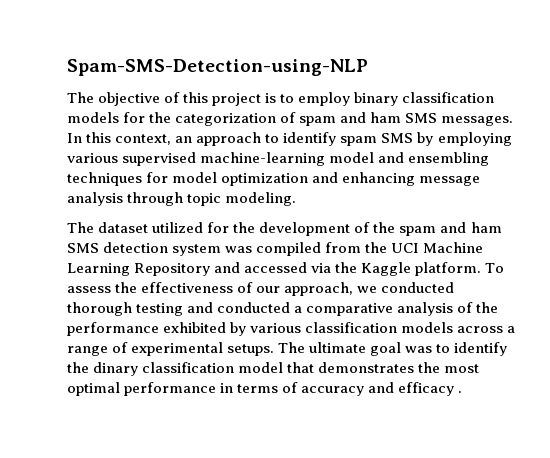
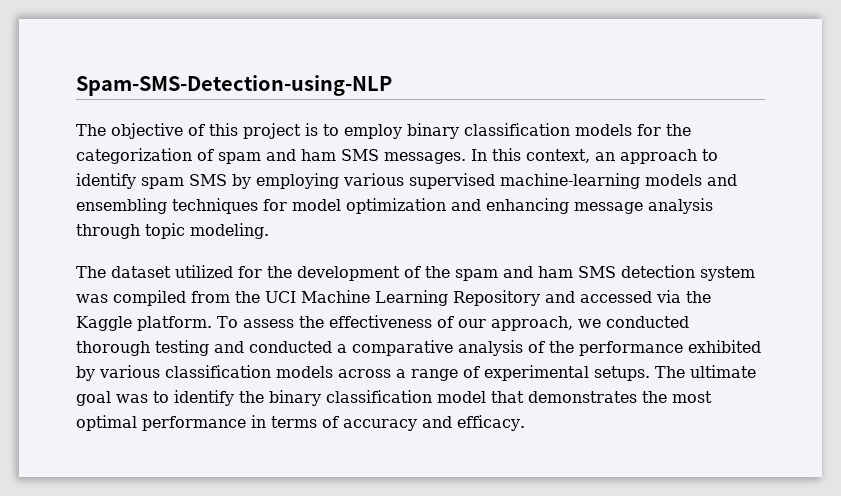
- In this context, an approach to identify spam SMS by employing various supervised machine-learning model and ensembling techniques for model optimization and enhancing message analysis through topic modeling.
+ In this context, an approach to identify spam SMS by employing various supervised machine-learning models and ensembling techniques for model optimization and enhancing message analysis through topic modeling.
- The ultimate goal was to identify the dinary classification model that demonstrates the most optimal performance in terms of accuracy and efficacy .
+ The ultimate goal was to identify the binary classification model that demonstrates the most optimal performance in terms of accuracy and efficacy.

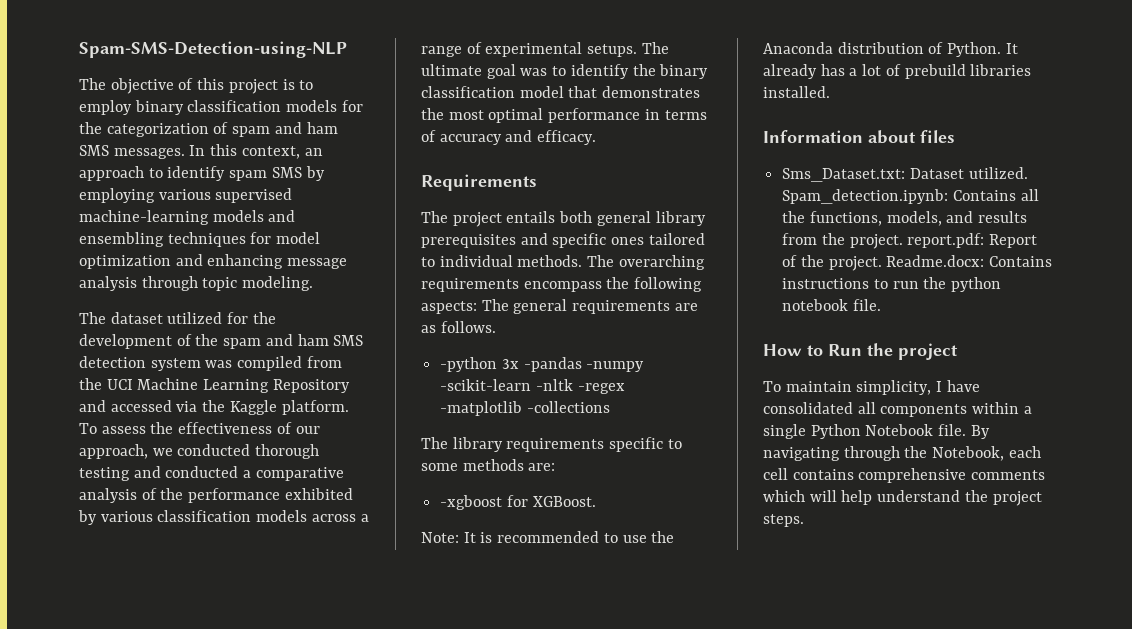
+ Requirements
+ The project entails both general library prerequisites and specific ones tailored to individual methods. The overarching requirements encompass the following aspects: The general requirements are as follows.
+ -python 3x -pandas -numpy -scikit-learn -nltk -regex -matplotlib -collections
+ The library requirements specific to some methods are:
+ -xgboost for XGBoost.
+ Note: It is recommended to use the Anaconda distribution of Python. It already has a lot of prebuild libraries installed.
+ Information about files
+ Sms_Dataset.txt: Dataset utilized. Spam_detection.ipynb: Contains all the functions, models, and results from the project. report.pdf: Report of the project. Readme.docx: Contains instructions to run the python notebook file.
+ How to Run the project
+ To maintain simplicity, I have consolidated all components within a single Python Notebook file. By navigating through the Notebook, each cell contains comprehensive comments which will help understand the project steps.

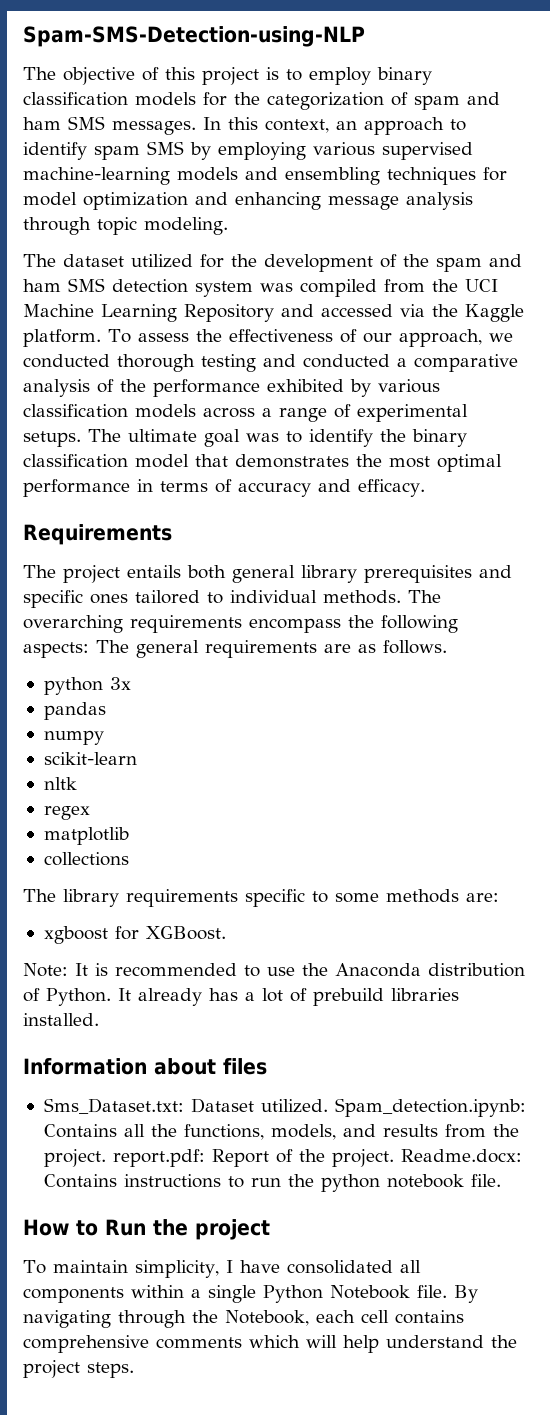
- -python 3x -pandas -numpy -scikit-learn -nltk -regex -matplotlib -collections
+ python 3x
+ pandas
+ numpy
+ scikit-learn
+ nltk
+ regex
+ matplotlib
+ collections
- -xgboost for XGBoost.
+ xgboost for XGBoost.

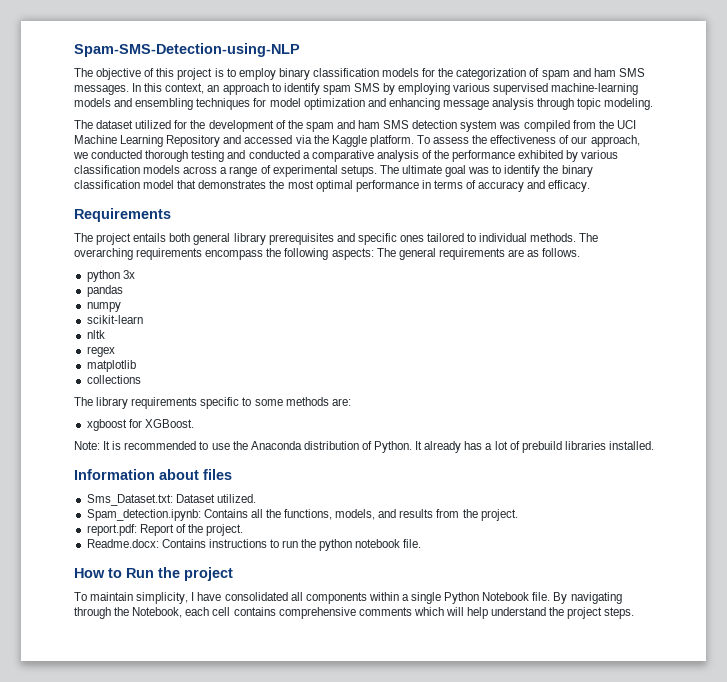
- Sms_Dataset.txt: Dataset utilized. Spam_detection.ipynb: Contains all the functions, models, and results from the project. report.pdf: Report of the project. Readme.docx: Contains instructions to run the python notebook file.
+ Sms_Dataset.txt: Dataset utilized.
+ Spam_detection.ipynb: Contains all the functions, models, and results from the project.
+ report.pdf: Report of the project.
+ Readme.docx: Contains instructions to run the python notebook file.

